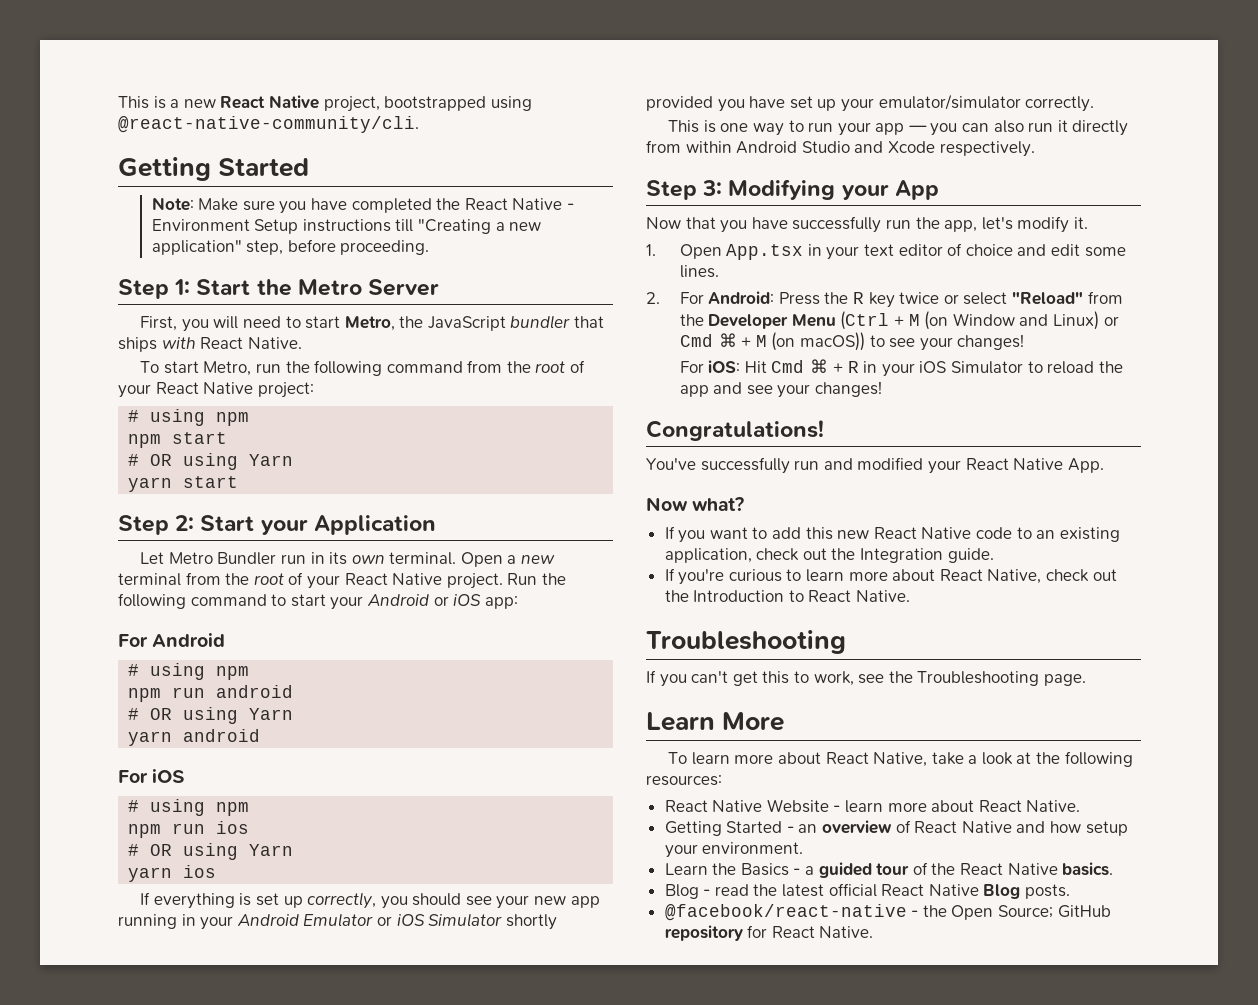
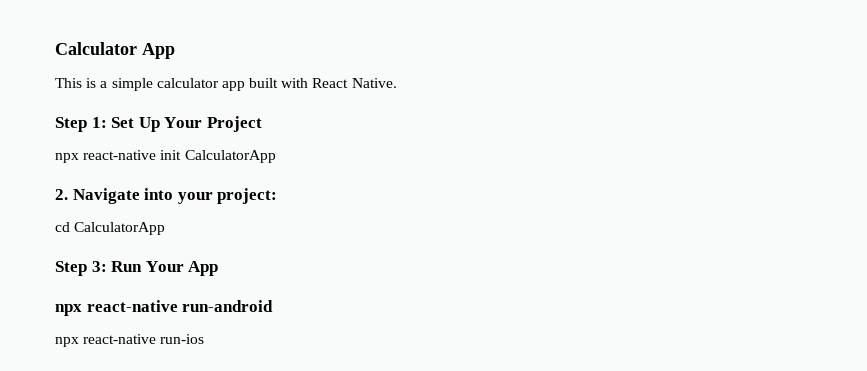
+ Calculator App
- This is a new React Native project, bootstrapped using @react-native-community/cli.
- Getting Started
- Note: Make sure you have completed the React Native - Environment Setup instructions till "Creating a new application" step, before proceeding.
- Step 1: Start the Metro Server
- First, you will need to start Metro, the JavaScript bundler that ships with React Native.
- To start Metro, run the following command from the root of your React Native project:
- # using npm
- npm start
- # OR using Yarn
- yarn start
- Step 2: Start your Application
- Let Metro Bundler run in its own terminal. Open a new terminal from the root of your React Native project. Run the following command to start your Android or iOS app:
- For Android
- # using npm
- npm run android
- # OR using Yarn
- yarn android
- For iOS
- # using npm
- npm run ios
- # OR using Yarn
- yarn ios
- If everything is set up correctly, you should see your new app running in your Android Emulator or iOS Simulator shortly provided you have set up your emulator/simulator correctly.
- This is one way to run your app — you can also run it directly from within Android Studio and Xcode respectively.
+ This is a simple calculator app built with React Native.
+ Step 1: Set Up Your Project
+ npx react-native init CalculatorApp
+ 2. Navigate into your project:
+ cd CalculatorApp
- Step 3: Modifying your App
- Now that you have successfully run the app, let's modify it.
- 1. Open App.tsx in your text editor of choice and edit some lines.
- 2. For Android: Press the R key twice or select "Reload" from the Developer Menu (Ctrl + M (on Window and Linux) or Cmd ⌘ + M (on macOS)) to see your changes!
- For iOS: Hit Cmd ⌘ + R in your iOS Simulator to reload the app and see your changes!
- Congratulations!
- You've successfully run and modified your React Native App.
- Now what?
- If you want to add this new React Native code to an existing application, check out the Integration guide.
- If you're curious to learn more about React Native, check out the Introduction to React Native.
- Troubleshooting
- If you can't get this to work, see the Troubleshooting page.
- Learn More
- To learn more about React Native, take a look at the following resources:
- React Native Website - learn more about React Native.
- Getting Started - an overview of React Native and how setup your environment.
- Learn the Basics - a guided tour of the React Native basics.
- Blog - read the latest official React Native Blog posts.
- @facebook/react-native - the Open Source; GitHub repository for React Native.
+ Step 3: Run Your App
+ npx react-native run-android
+ npx react-native run-ios

